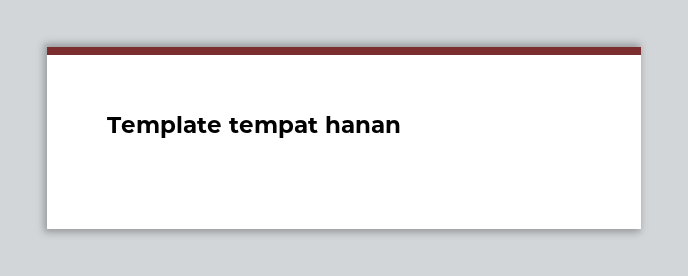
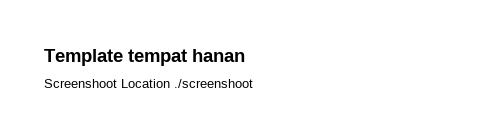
+ Screenshoot Location ./screenshoot

